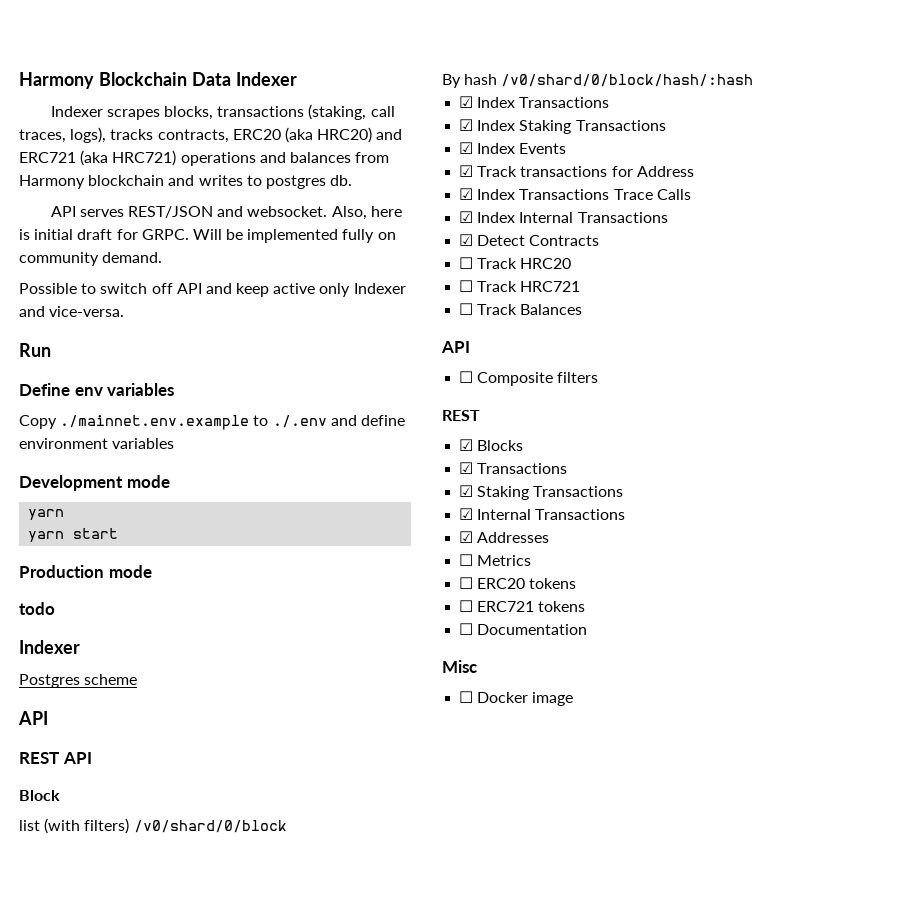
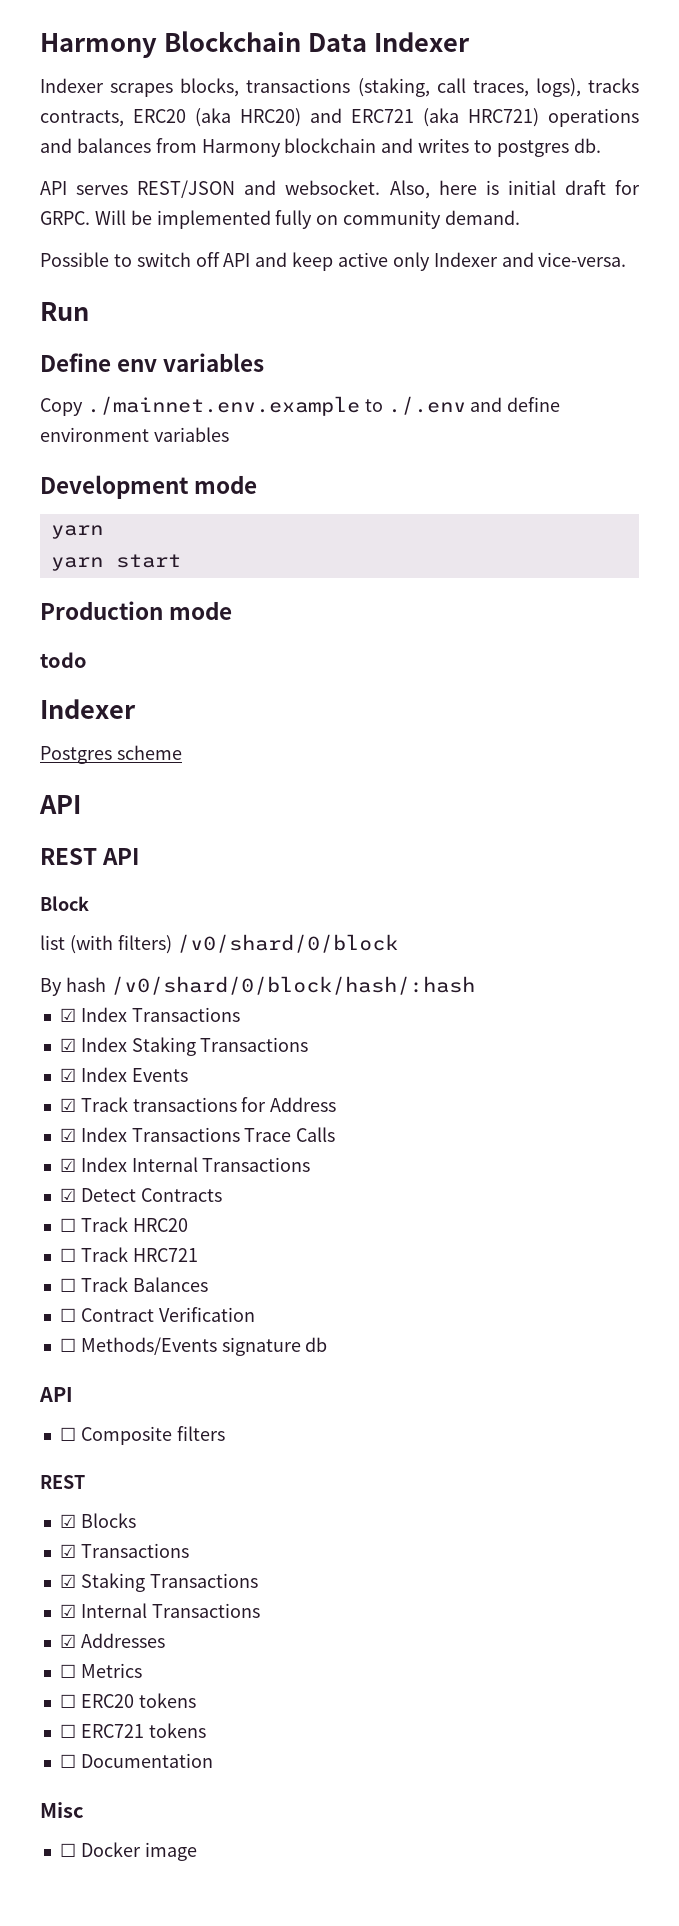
+ ☐ Contract Verification
+ ☐ Methods/Events signature db

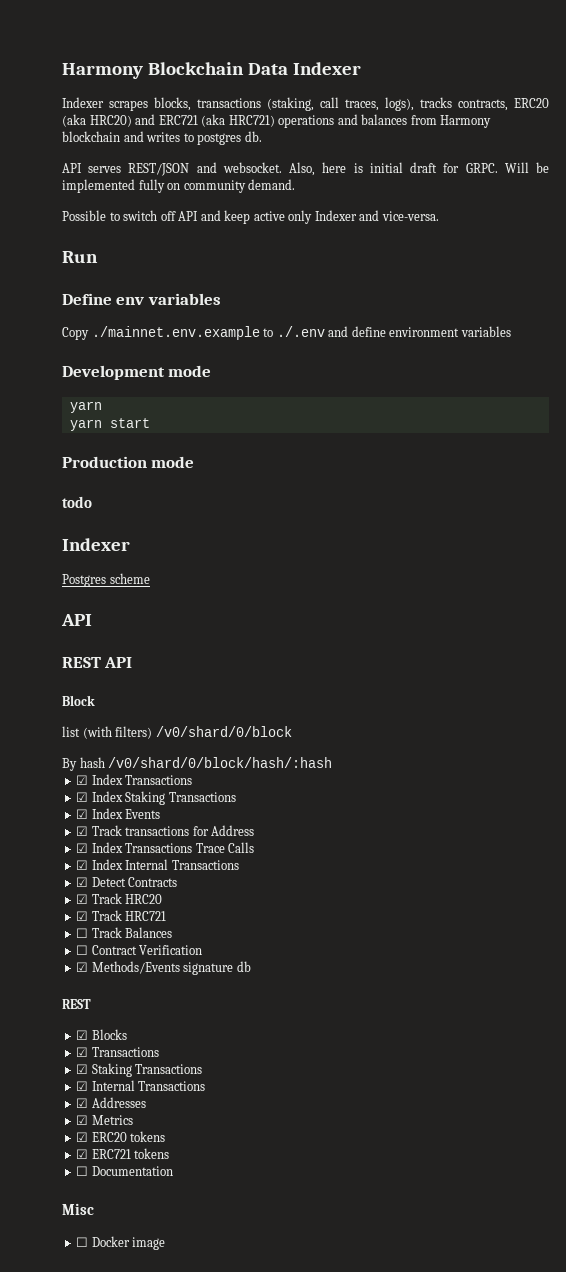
- ☐ Track HRC20
+ ☑ Track HRC20
- ☐ Track HRC721
+ ☑ Track HRC721
- ☐ Methods/Events signature db
- API
- ☐ Composite filters
+ ☑ Methods/Events signature db
- ☐ Metrics
+ ☑ Metrics
- ☐ ERC20 tokens
+ ☑ ERC20 tokens
- ☐ ERC721 tokens
+ ☑ ERC721 tokens

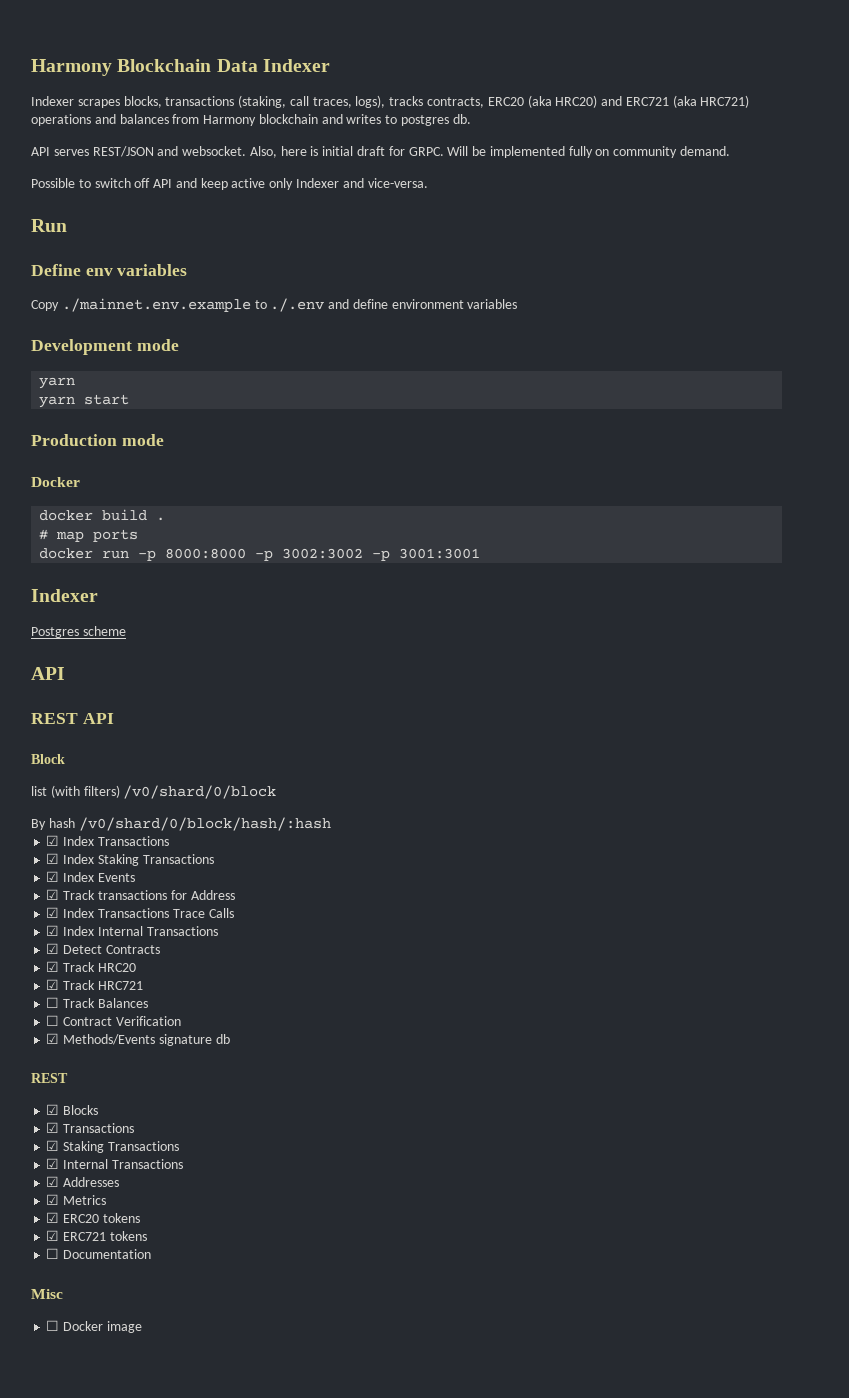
  Production mode
- todo
+ Docker
+ docker build .
+ # map ports
+ docker run -p 8000:8000 -p 3002:3002 -p 3001:3001

